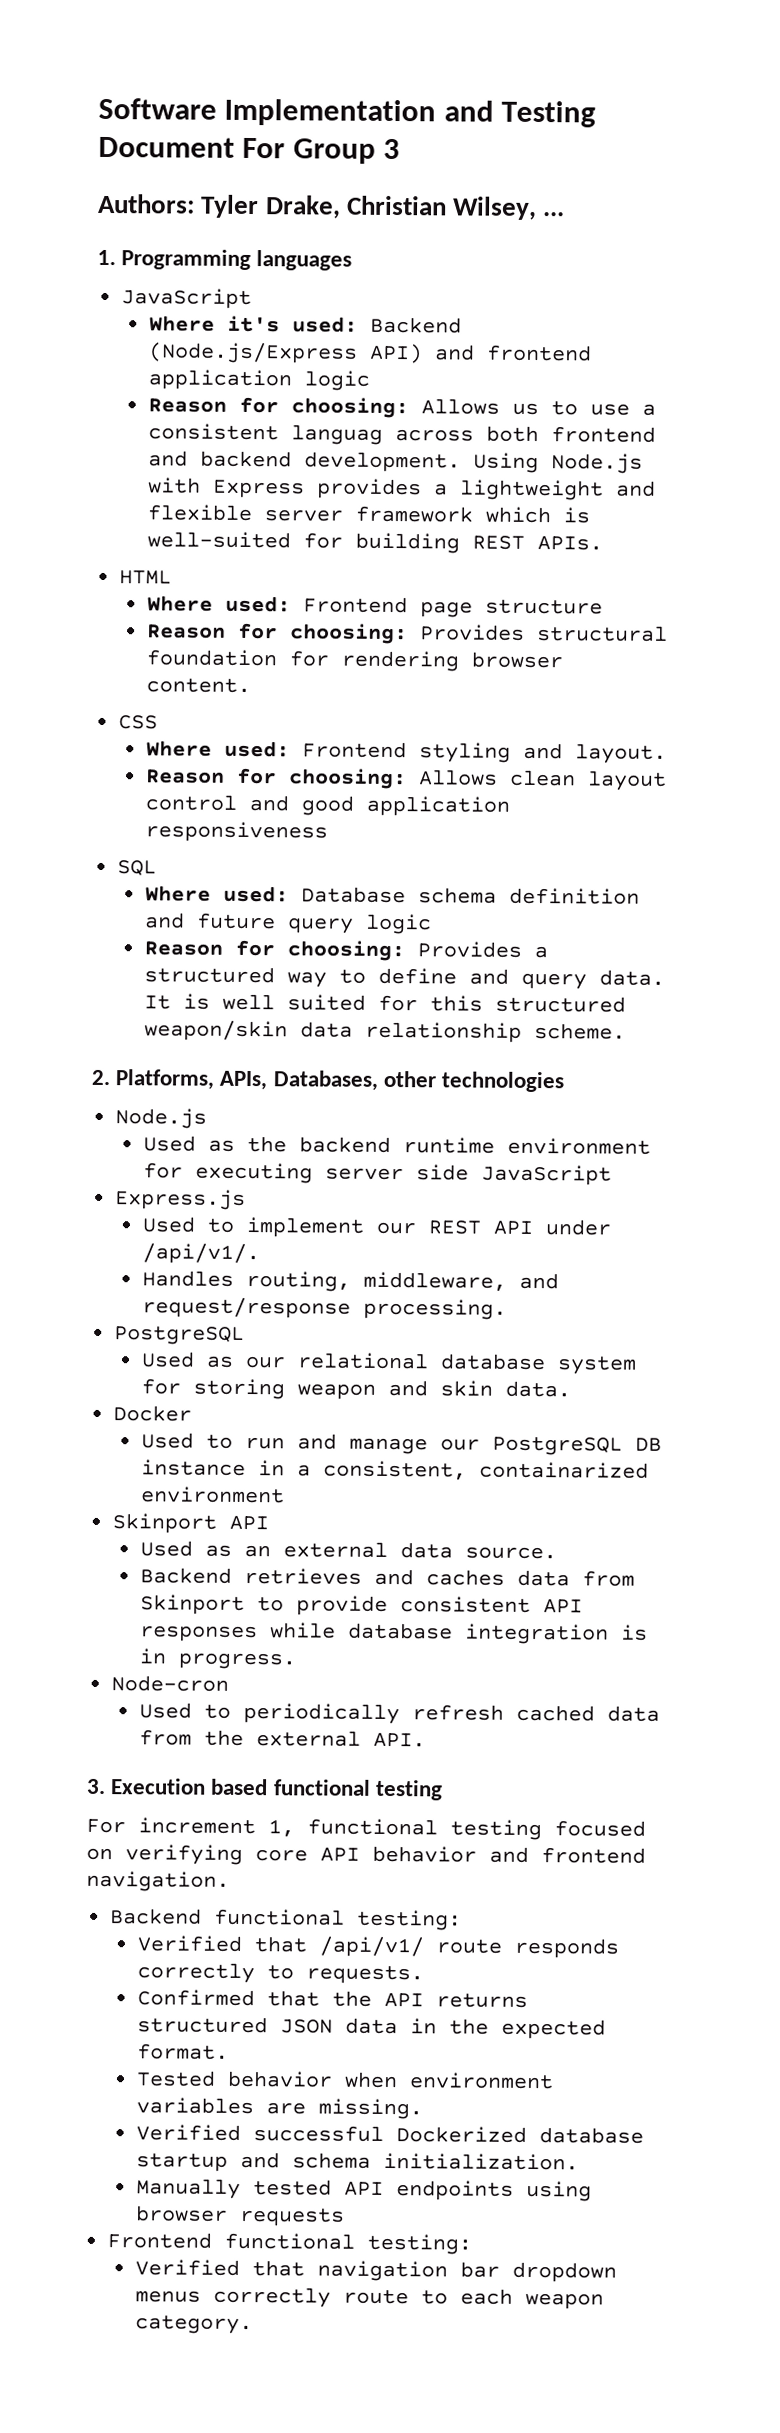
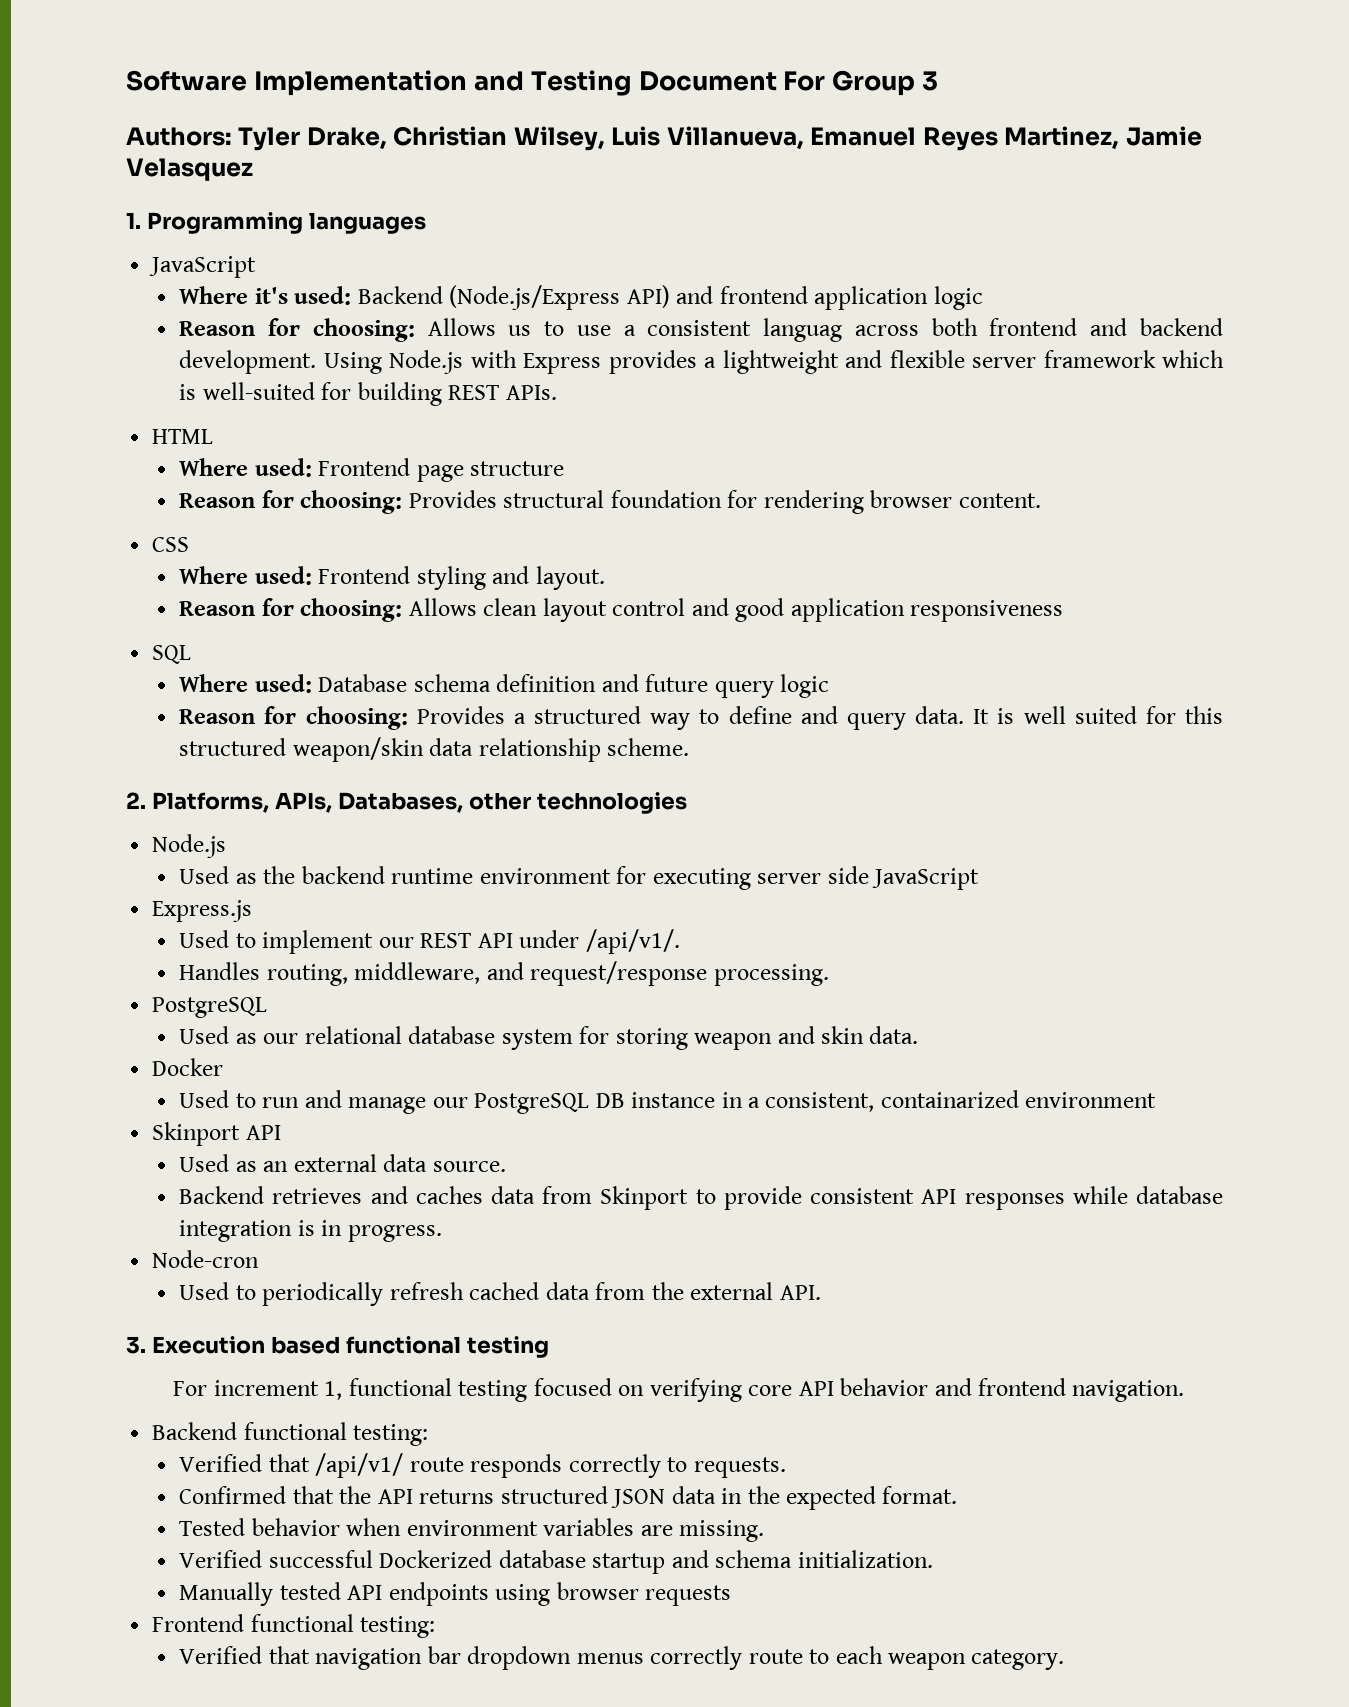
- Authors: Tyler Drake, Christian Wilsey, ...
+ Authors: Tyler Drake, Christian Wilsey, Luis Villanueva, Emanuel Reyes Martinez, Jamie Velasquez

